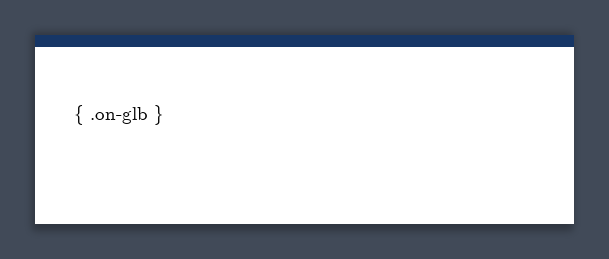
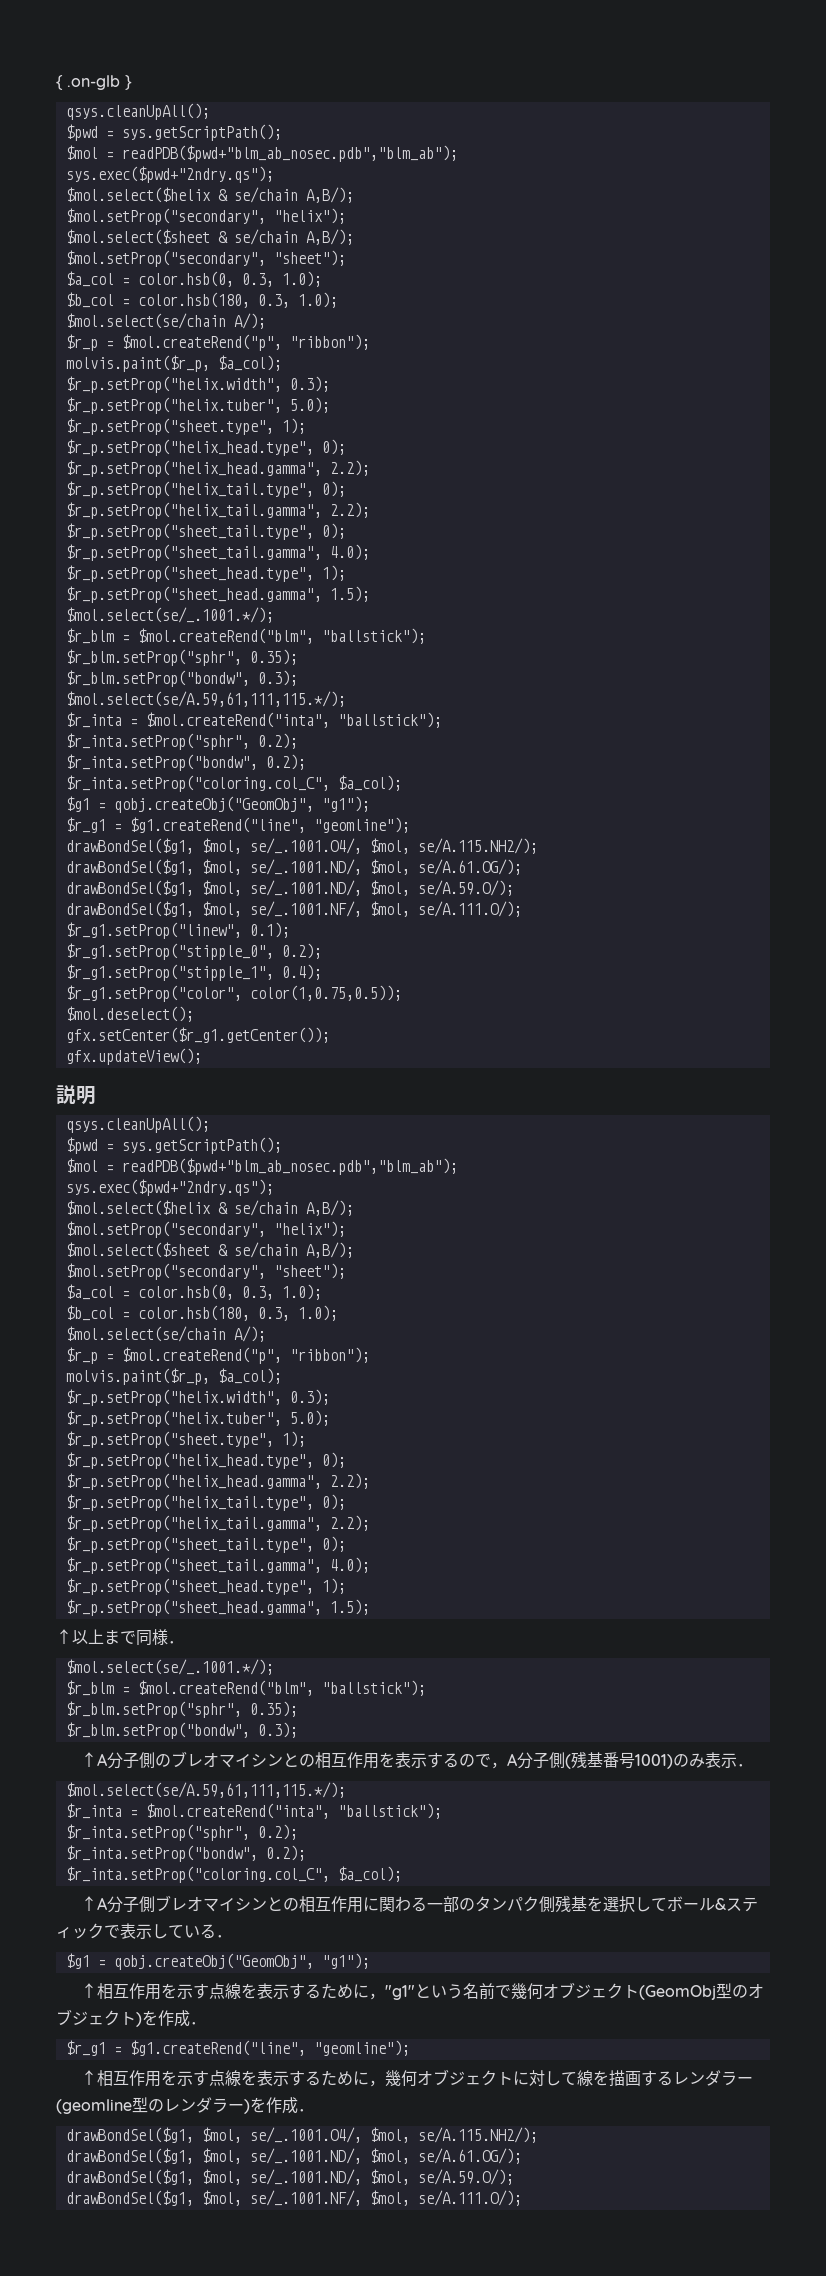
  { .on-glb }
+ qsys.cleanUpAll();
+ $pwd = sys.getScriptPath();
+ $mol = readPDB($pwd+"blm_ab_nosec.pdb","blm_ab");
+ sys.exec($pwd+"2ndry.qs");
+ $mol.select($helix & se/chain A,B/);
+ $mol.setProp("secondary", "helix");
+ $mol.select($sheet & se/chain A,B/);
+ $mol.setProp("secondary", "sheet");
+ $a_col = color.hsb(0, 0.3, 1.0);
+ $b_col = color.hsb(180, 0.3, 1.0);
+ $mol.select(se/chain A/);
+ $r_p = $mol.createRend("p", "ribbon");
+ molvis.paint($r_p, $a_col);
+ $r_p.setProp("helix.width", 0.3);
+ $r_p.setProp("helix.tuber", 5.0);
+ $r_p.setProp("sheet.type", 1);
+ $r_p.setProp("helix_head.type", 0);
+ $r_p.setProp("helix_head.gamma", 2.2);
+ $r_p.setProp("helix_tail.type", 0);
+ $r_p.setProp("helix_tail.gamma", 2.2);
+ $r_p.setProp("sheet_tail.type", 0);
+ $r_p.setProp("sheet_tail.gamma", 4.0);
+ $r_p.setProp("sheet_head.type", 1);
+ $r_p.setProp("sheet_head.gamma", 1.5);
+ $mol.select(se/_.1001.*/);
+ $r_blm = $mol.createRend("blm", "ballstick");
+ $r_blm.setProp("sphr", 0.35);
+ $r_blm.setProp("bondw", 0.3);
+ $mol.select(se/A.59,61,111,115.*/);
+ $r_inta = $mol.createRend("inta", "ballstick");
+ $r_inta.setProp("sphr", 0.2);
+ $r_inta.setProp("bondw", 0.2);
+ $r_inta.setProp("coloring.col_C", $a_col);
+ $g1 = qobj.createObj("GeomObj", "g1");
+ $r_g1 = $g1.createRend("line", "geomline");
+ drawBondSel($g1, $mol, se/_.1001.O4/, $mol, se/A.115.NH2/);
+ drawBondSel($g1, $mol, se/_.1001.ND/, $mol, se/A.61.OG/);
+ drawBondSel($g1, $mol, se/_.1001.ND/, $mol, se/A.59.O/);
+ drawBondSel($g1, $mol, se/_.1001.NF/, $mol, se/A.111.O/);
+ $r_g1.setProp("linew", 0.1);
+ $r_g1.setProp("stipple_0", 0.2);
+ $r_g1.setProp("stipple_1", 0.4);
+ $r_g1.setProp("color", color(1,0.75,0.5));
+ $mol.deselect();
+ gfx.setCenter($r_g1.getCenter());
+ gfx.updateView();
+ 説明
+ qsys.cleanUpAll();
+ $pwd = sys.getScriptPath();
+ $mol = readPDB($pwd+"blm_ab_nosec.pdb","blm_ab");
+ sys.exec($pwd+"2ndry.qs");
+ $mol.select($helix & se/chain A,B/);
+ $mol.setProp("secondary", "helix");
+ $mol.select($sheet & se/chain A,B/);
+ $mol.setProp("secondary", "sheet");
+ $a_col = color.hsb(0, 0.3, 1.0);
+ $b_col = color.hsb(180, 0.3, 1.0);
+ $mol.select(se/chain A/);
+ $r_p = $mol.createRend("p", "ribbon");
+ molvis.paint($r_p, $a_col);
+ $r_p.setProp("helix.width", 0.3);
+ $r_p.setProp("helix.tuber", 5.0);
+ $r_p.setProp("sheet.type", 1);
+ $r_p.setProp("helix_head.type", 0);
+ $r_p.setProp("helix_head.gamma", 2.2);
+ $r_p.setProp("helix_tail.type", 0);
+ $r_p.setProp("helix_tail.gamma", 2.2);
+ $r_p.setProp("sheet_tail.type", 0);
+ $r_p.setProp("sheet_tail.gamma", 4.0);
+ $r_p.setProp("sheet_head.type", 1);
+ $r_p.setProp("sheet_head.gamma", 1.5);
+ ↑以上まで同様．
+ $mol.select(se/_.1001.*/);
+ $r_blm = $mol.createRend("blm", "ballstick");
+ $r_blm.setProp("sphr", 0.35);
+ $r_blm.setProp("bondw", 0.3);
+ ↑A分子側のブレオマイシンとの相互作用を表示するので，A分子側(残基番号1001)のみ表示．
+ $mol.select(se/A.59,61,111,115.*/);
+ $r_inta = $mol.createRend("inta", "ballstick");
+ $r_inta.setProp("sphr", 0.2);
+ $r_inta.setProp("bondw", 0.2);
+ $r_inta.setProp("coloring.col_C", $a_col);
+ ↑A分子側ブレオマイシンとの相互作用に関わる一部のタンパク側残基を選択してボール&スティックで表示している．
+ $g1 = qobj.createObj("GeomObj", "g1");
+ ↑相互作用を示す点線を表示するために，"g1"という名前で幾何オブジェクト(GeomObj型のオブジェクト)を作成．
+ $r_g1 = $g1.createRend("line", "geomline");
+ ↑相互作用を示す点線を表示するために，幾何オブジェクトに対して線を描画するレンダラー(geomline型のレンダラー)を作成．
+ drawBondSel($g1, $mol, se/_.1001.O4/, $mol, se/A.115.NH2/);
+ drawBondSel($g1, $mol, se/_.1001.ND/, $mol, se/A.61.OG/);
+ drawBondSel($g1, $mol, se/_.1001.ND/, $mol, se/A.59.O/);
+ drawBondSel($g1, $mol, se/_.1001.NF/, $mol, se/A.111.O/);

